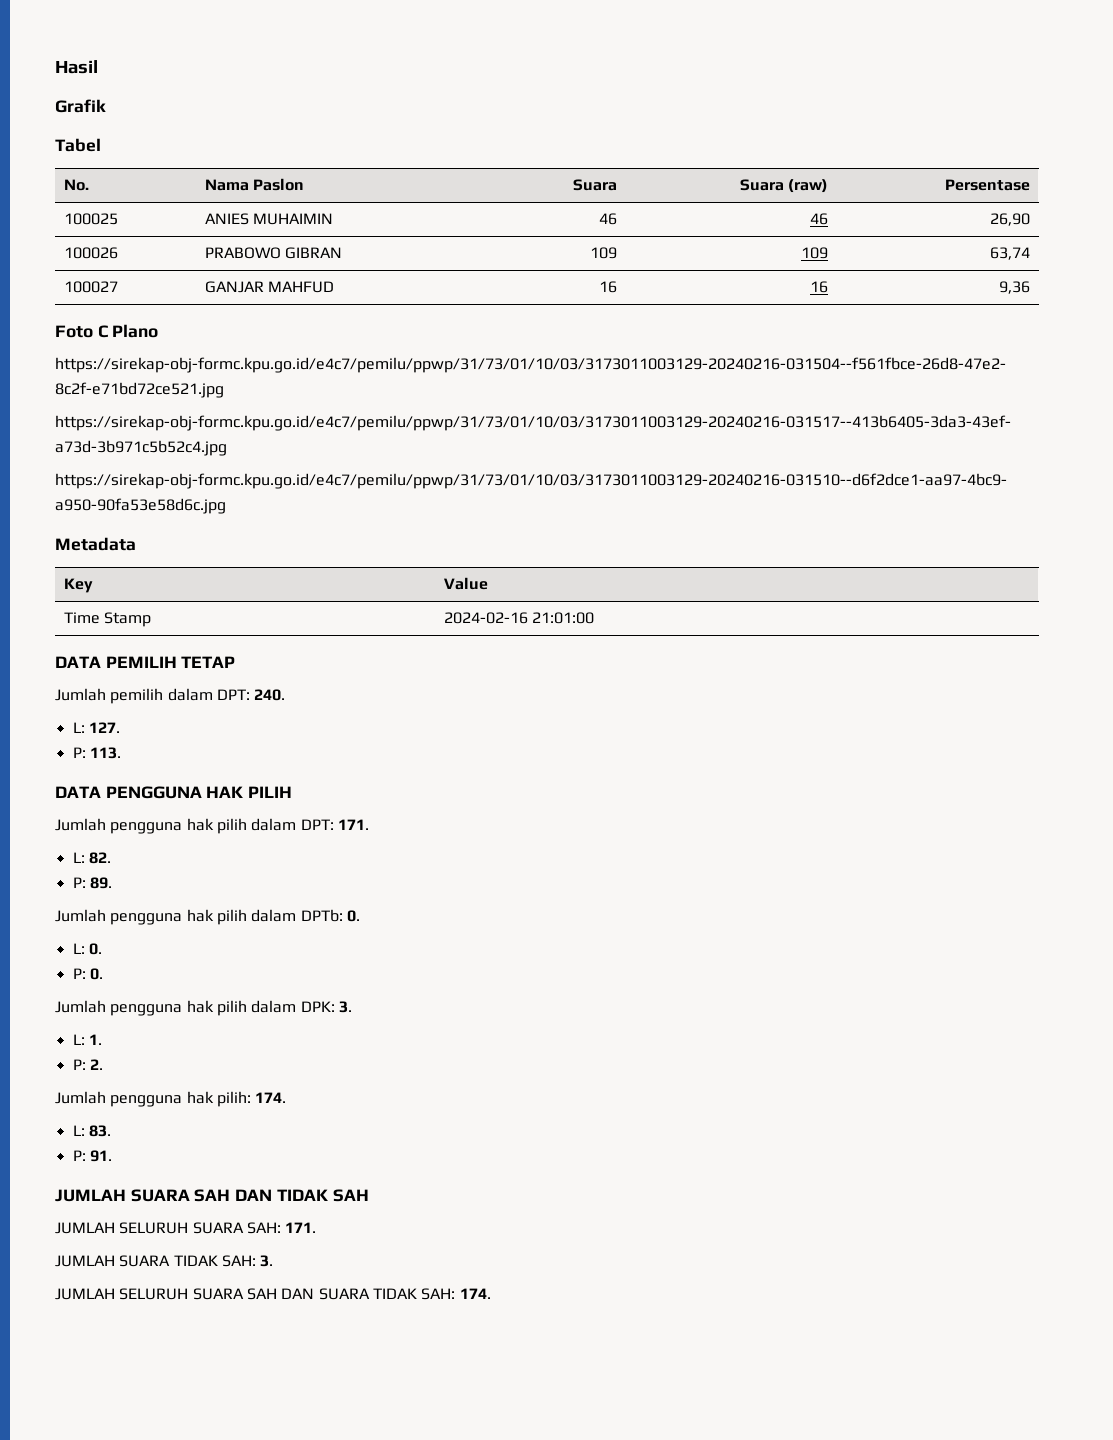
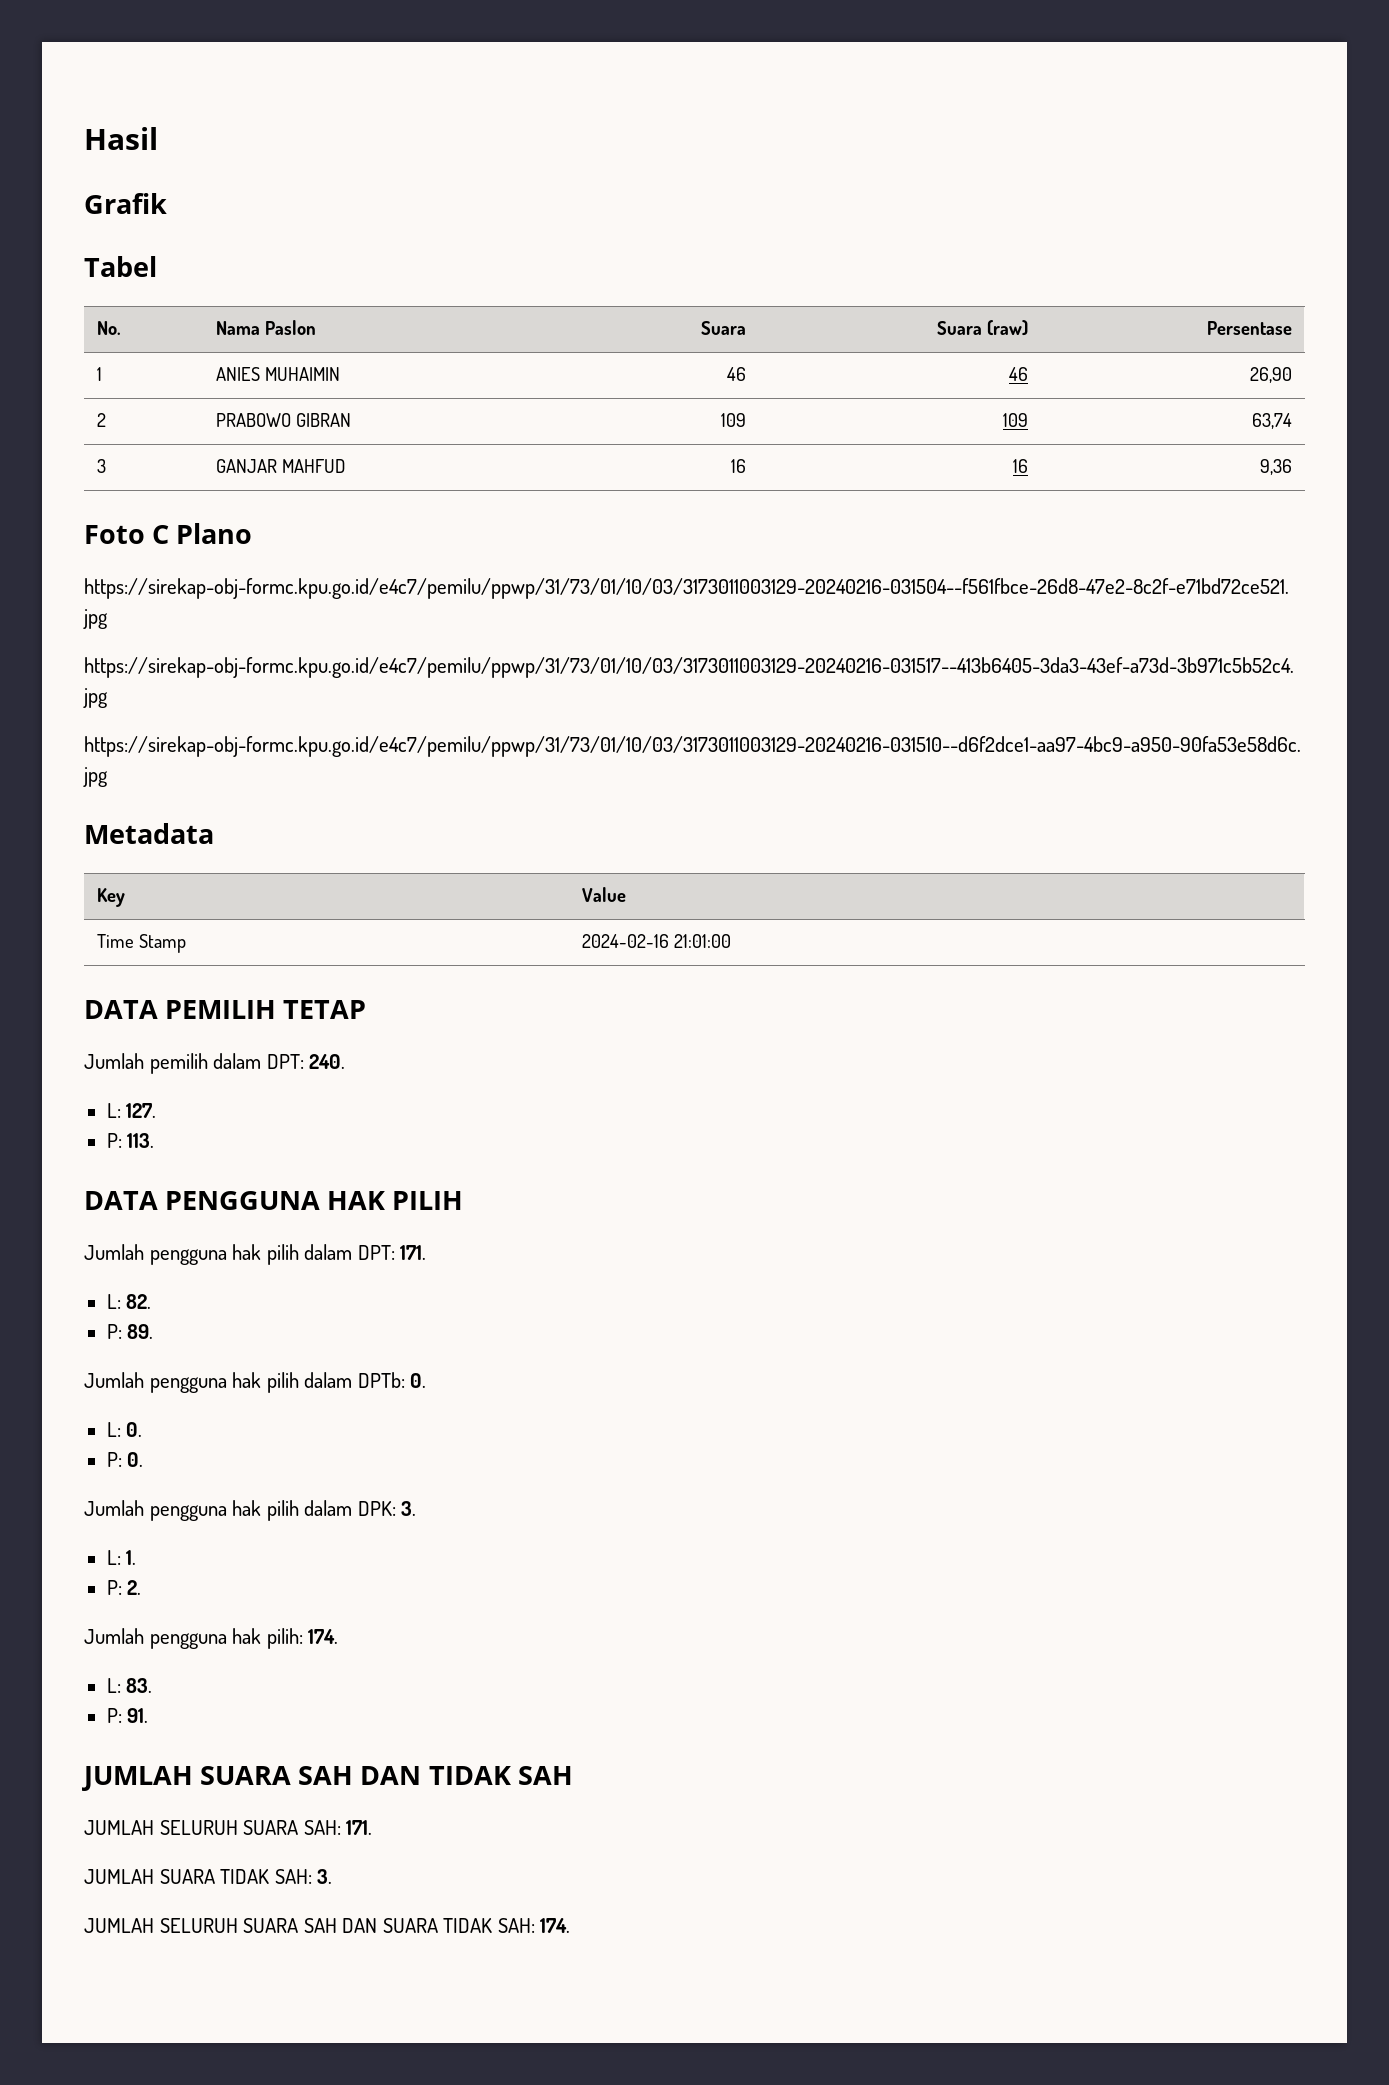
- 100025 | ANIES MUHAIMIN | 46 | 46 | 26,90
+ 1 | ANIES MUHAIMIN | 46 | 46 | 26,90
- 100026 | PRABOWO GIBRAN | 109 | 109 | 63,74
+ 2 | PRABOWO GIBRAN | 109 | 109 | 63,74
- 100027 | GANJAR MAHFUD | 16 | 16 | 9,36
+ 3 | GANJAR MAHFUD | 16 | 16 | 9,36

